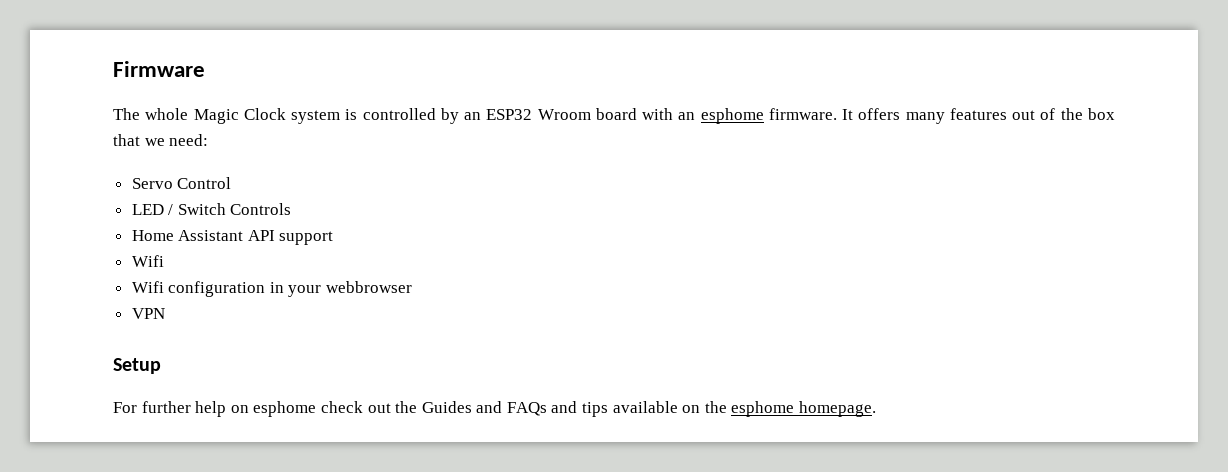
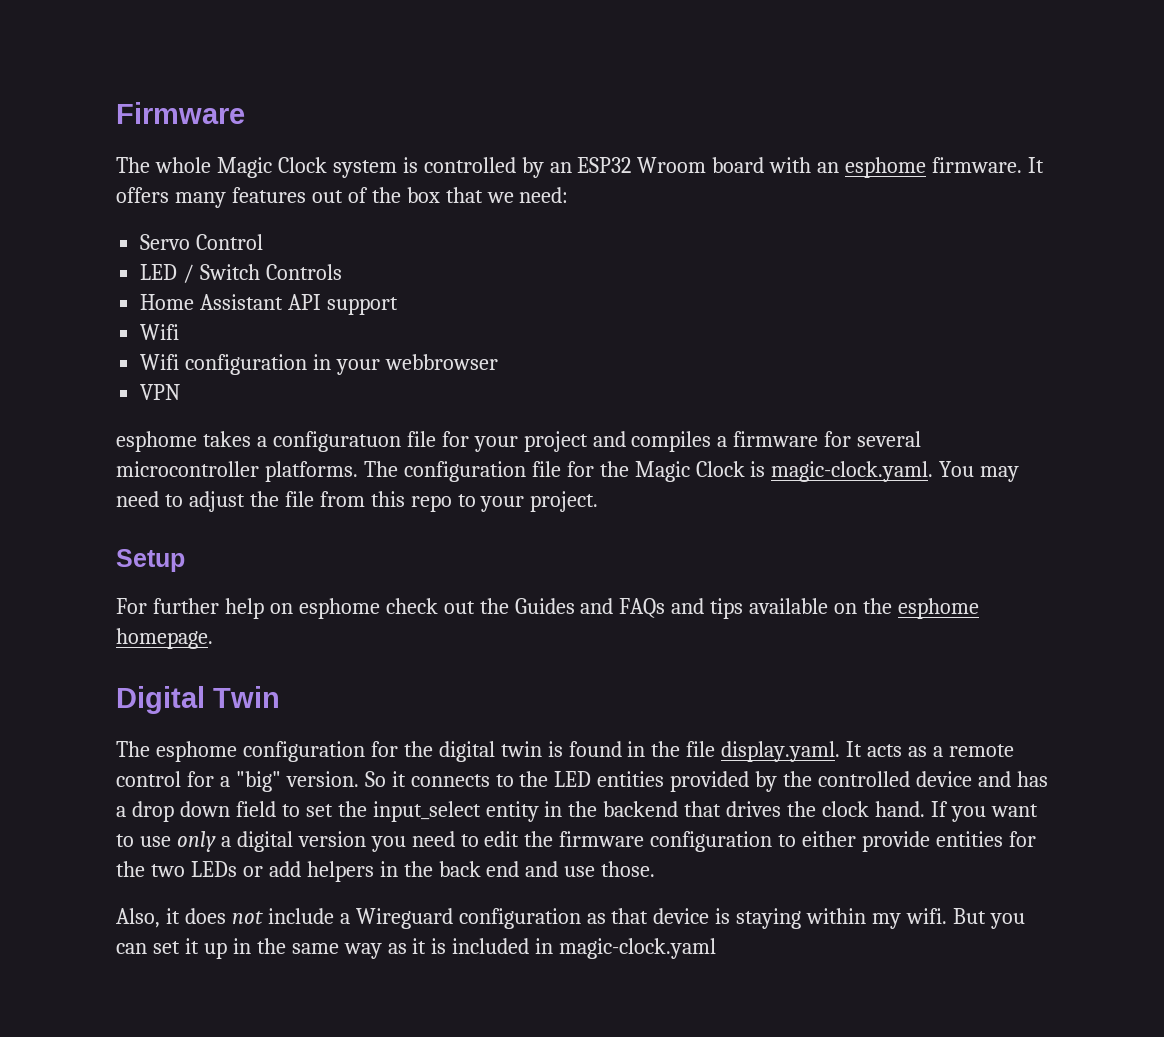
+ esphome takes a configuratuon file for your project and compiles a firmware for several microcontroller platforms. The configuration file for the Magic Clock is magic-clock.yaml. You may need to adjust the file from this repo to your project.
+ Digital Twin
+ The esphome configuration for the digital twin is found in the file display.yaml. It acts as a remote control for a "big" version. So it connects to the LED entities provided by the controlled device and has a drop down field to set the input_select entity in the backend that drives the clock hand. If you want to use only a digital version you need to edit the firmware configuration to either provide entities for the two LEDs or add helpers in the back end and use those.
+ Also, it does not include a Wireguard configuration as that device is staying within my wifi. But you can set it up in the same way as it is included in magic-clock.yaml

